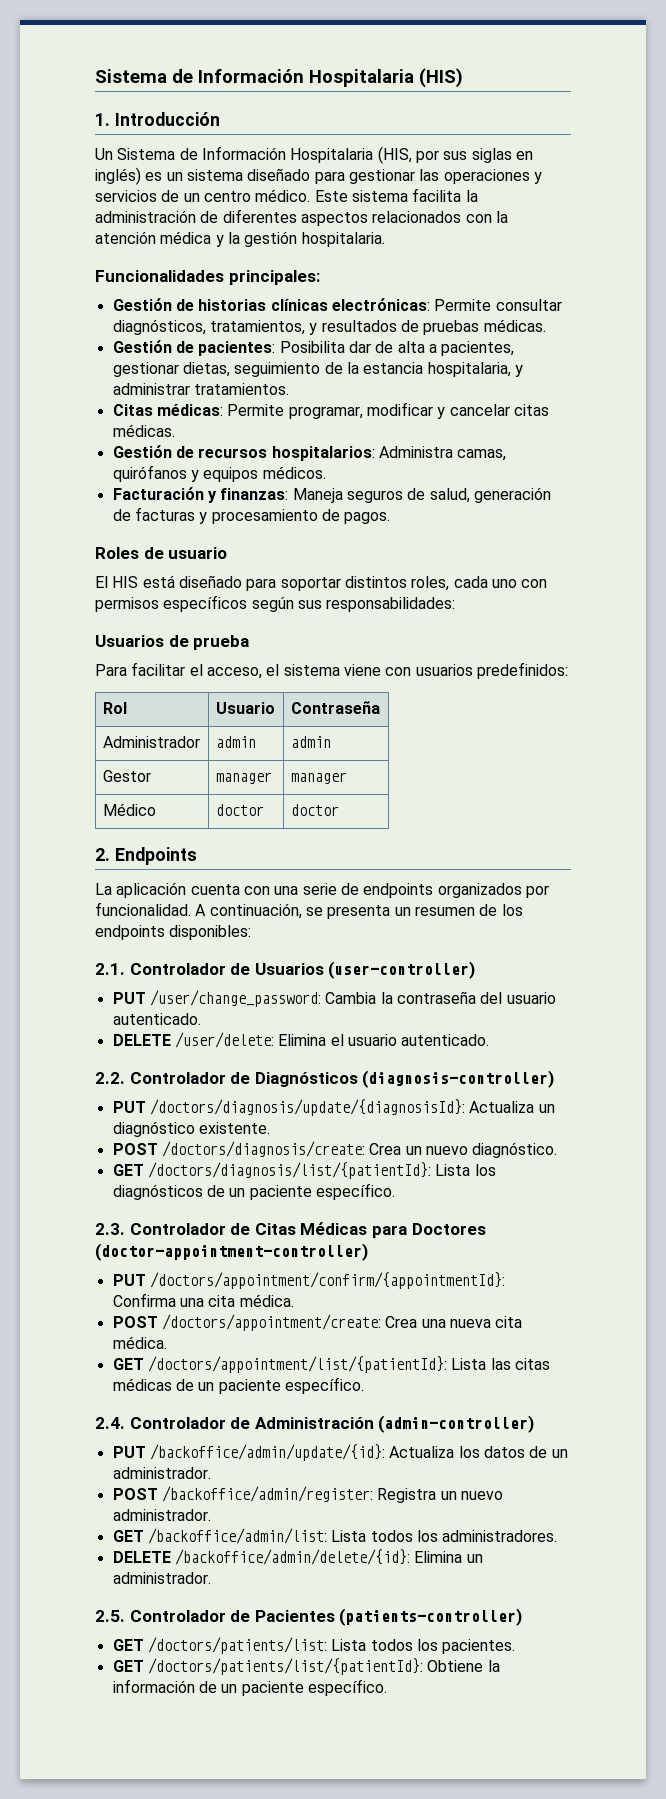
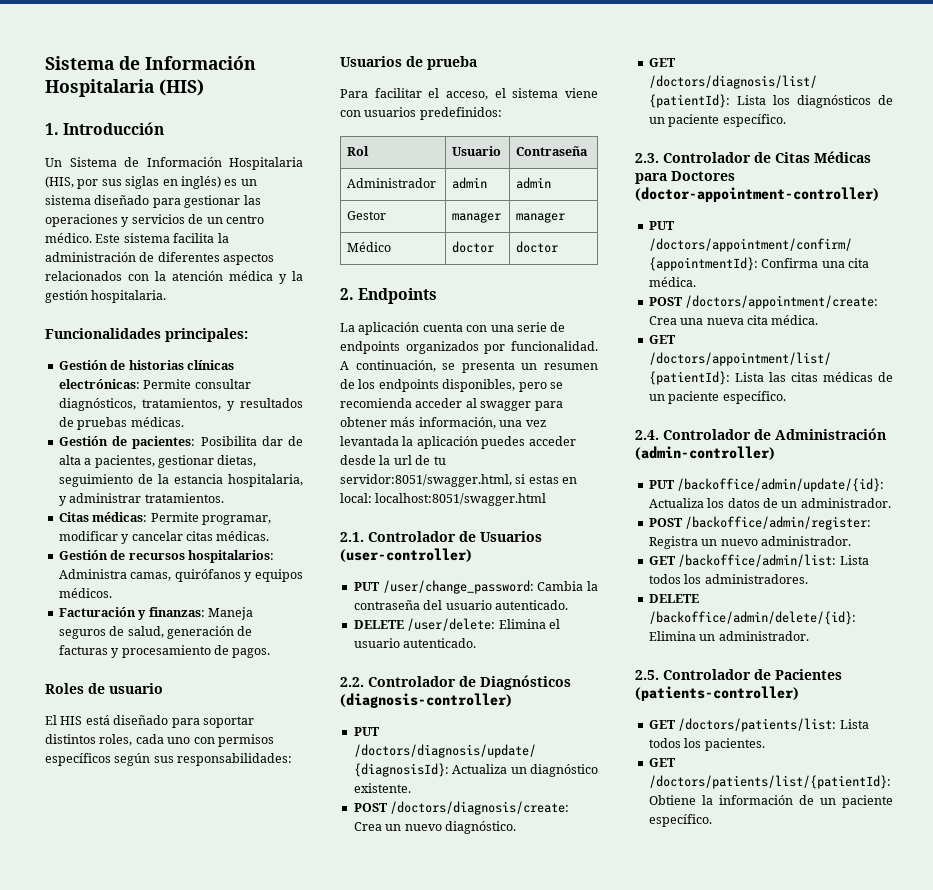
- A continuación, se presenta un resumen de los endpoints disponibles:
+ A continuación, se presenta un resumen de los endpoints disponibles, pero se recomienda acceder al swagger para obtener más información, una vez levantada la aplicación puedes acceder desde la url de tu servidor:8051/swagger.html, si estas en local: localhost:8051/swagger.html

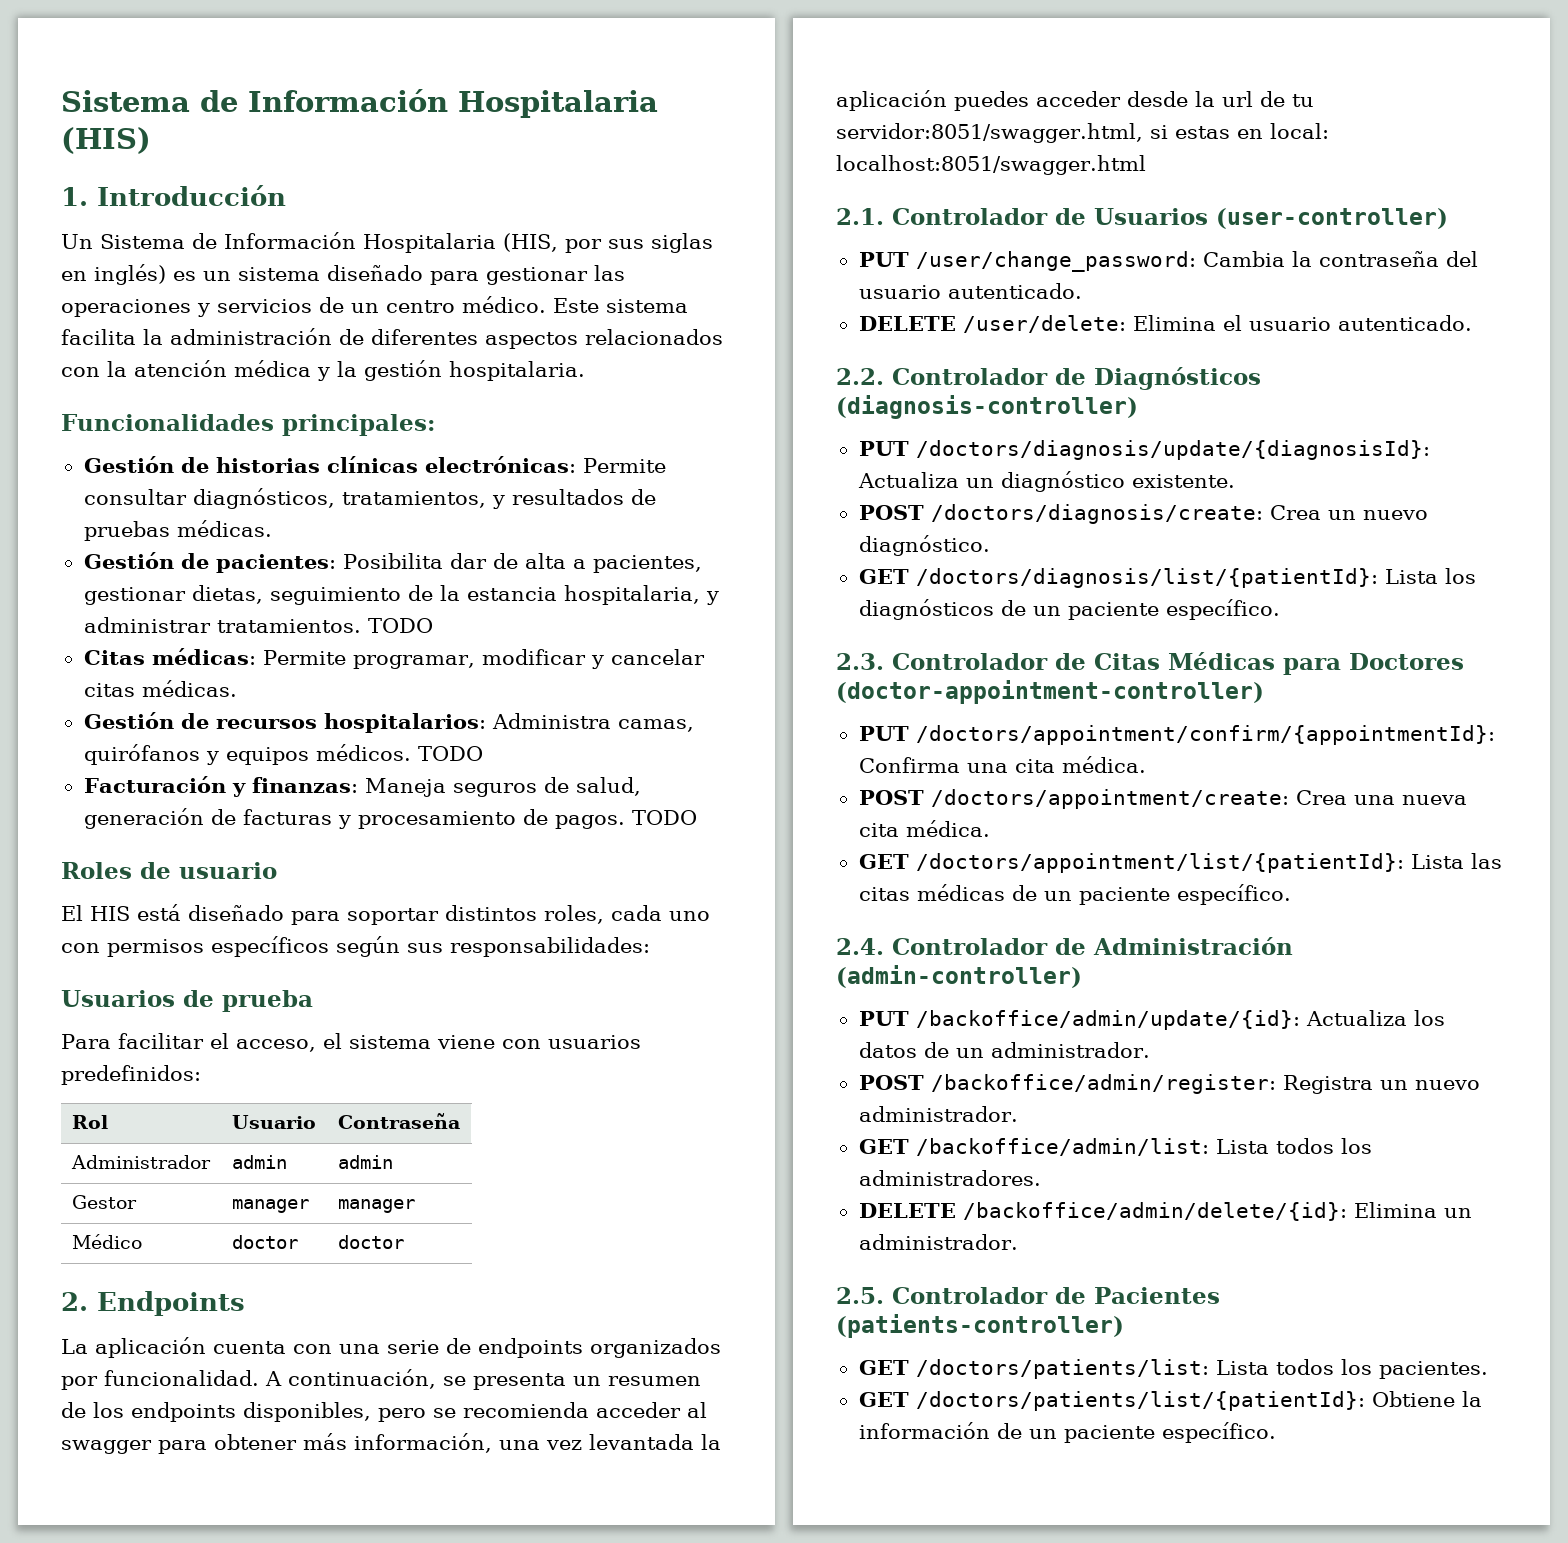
- Gestión de pacientes: Posibilita dar de alta a pacientes, gestionar dietas, seguimiento de la estancia hospitalaria, y administrar tratamientos.
+ Gestión de pacientes: Posibilita dar de alta a pacientes, gestionar dietas, seguimiento de la estancia hospitalaria, y administrar tratamientos. TODO
- Gestión de recursos hospitalarios: Administra camas, quirófanos y equipos médicos.
+ Gestión de recursos hospitalarios: Administra camas, quirófanos y equipos médicos. TODO
- Facturación y finanzas: Maneja seguros de salud, generación de facturas y procesamiento de pagos.
+ Facturación y finanzas: Maneja seguros de salud, generación de facturas y procesamiento de pagos. TODO

